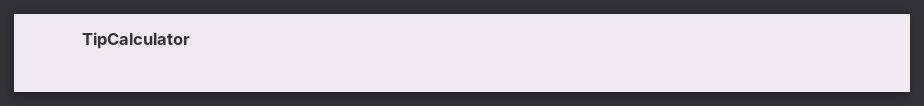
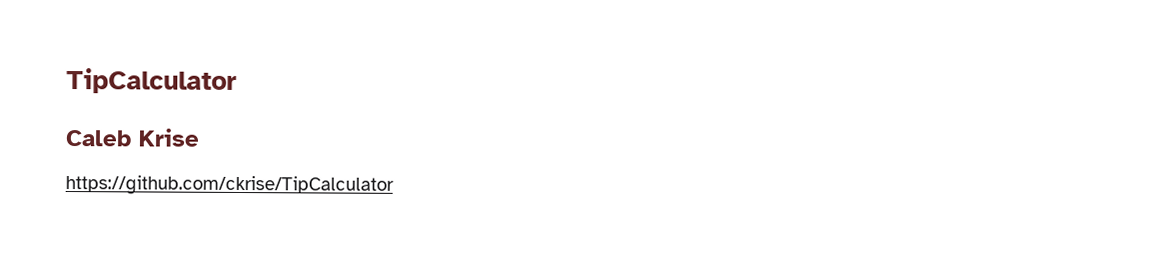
+ Caleb Krise
+ https://github.com/ckrise/TipCalculator

